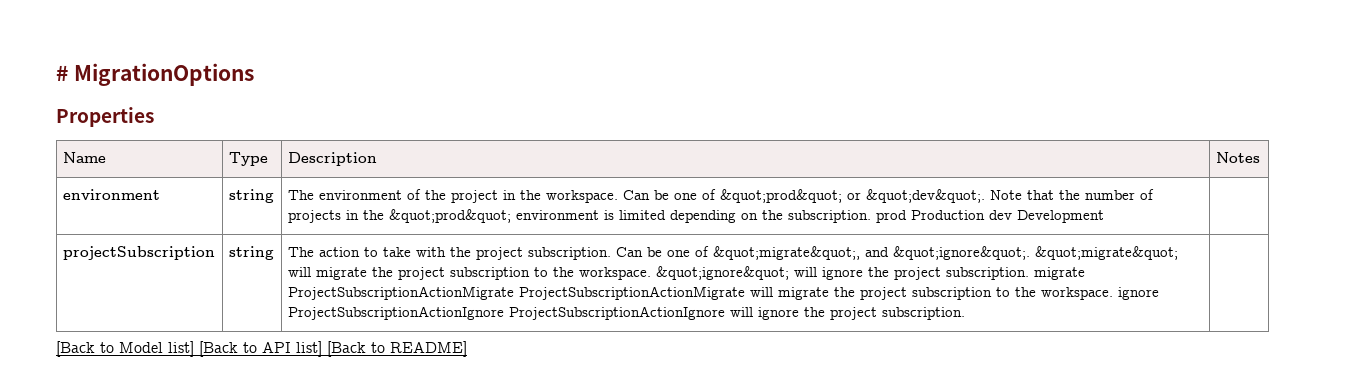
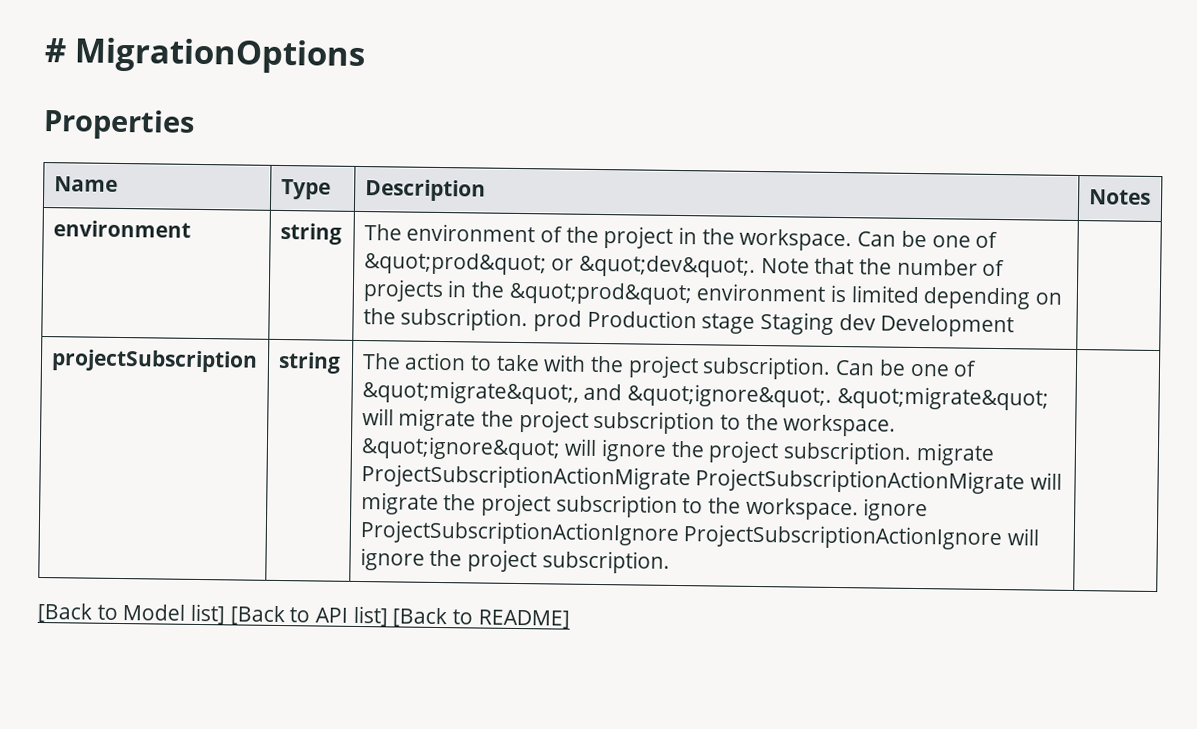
- environment | string | The environment of the project in the workspace. Can be one of &quot;prod&quot; or &quot;dev&quot;. Note that the number of projects in the &quot;prod&quot; environment is limited depending on the subscription. prod Production dev Development |
+ environment | string | The environment of the project in the workspace. Can be one of &quot;prod&quot; or &quot;dev&quot;. Note that the number of projects in the &quot;prod&quot; environment is limited depending on the subscription. prod Production stage Staging dev Development |

